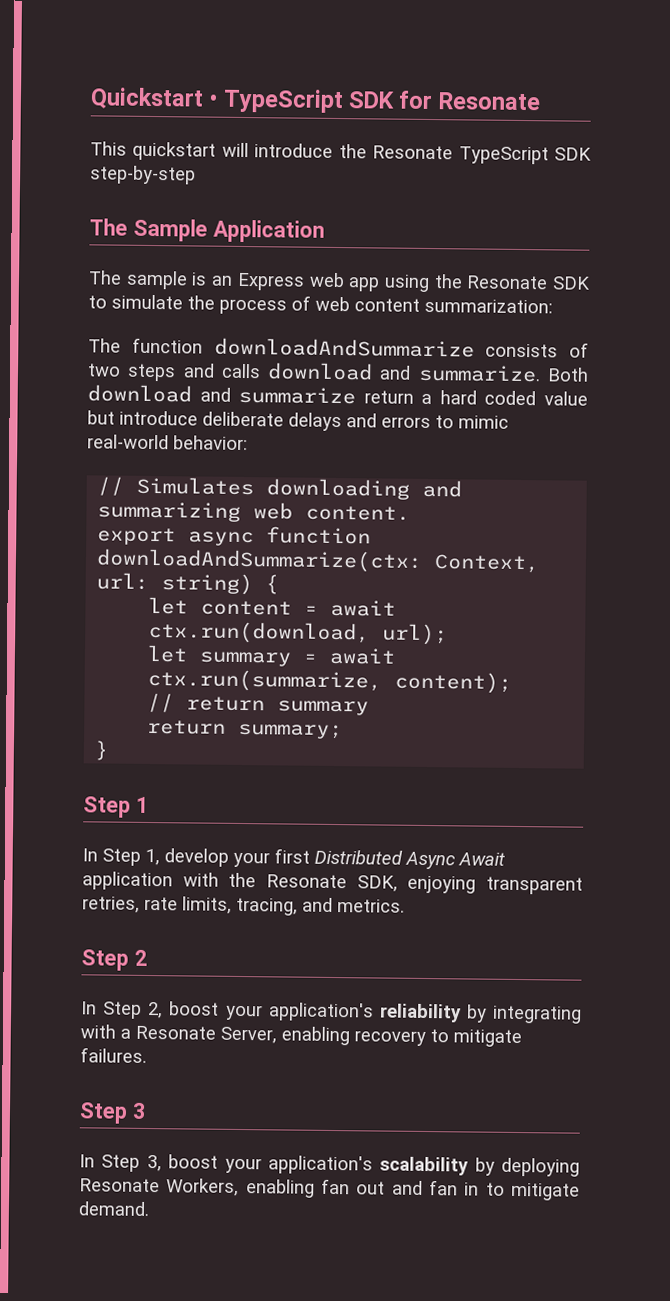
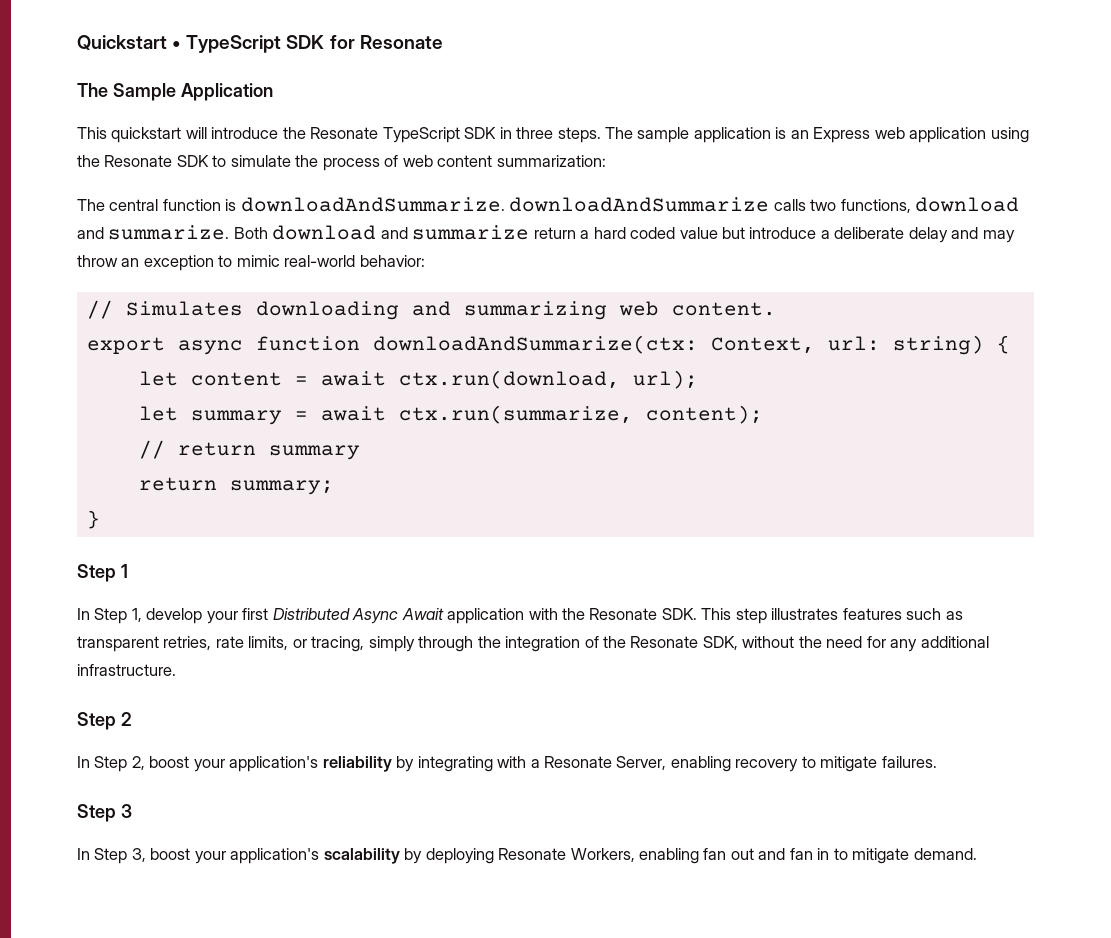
+ The Sample Application
- This quickstart will introduce the Resonate TypeScript SDK step-by-step
- The Sample Application
- The sample is an Express web app using the Resonate SDK to simulate the process of web content summarization:
+ This quickstart will introduce the Resonate TypeScript SDK in three steps. The sample application is an Express web application using the Resonate SDK to simulate the process of web content summarization:
- The function downloadAndSummarize consists of two steps and calls download and summarize.
+ The central function is downloadAndSummarize. downloadAndSummarize calls two functions, download and summarize.
- Both download and summarize return a hard coded value but introduce deliberate delays and errors to mimic real-world behavior:
+ Both download and summarize return a hard coded value but introduce a deliberate delay and may throw an exception to mimic real-world behavior:
- In Step 1, develop your first Distributed Async Await application with the Resonate SDK, enjoying transparent retries, rate limits, tracing, and metrics.
+ In Step 1, develop your first Distributed Async Await application with the Resonate SDK. This step illustrates features such as transparent retries, rate limits, or tracing, simply through the integration of the Resonate SDK, without the need for any additional infrastructure.

